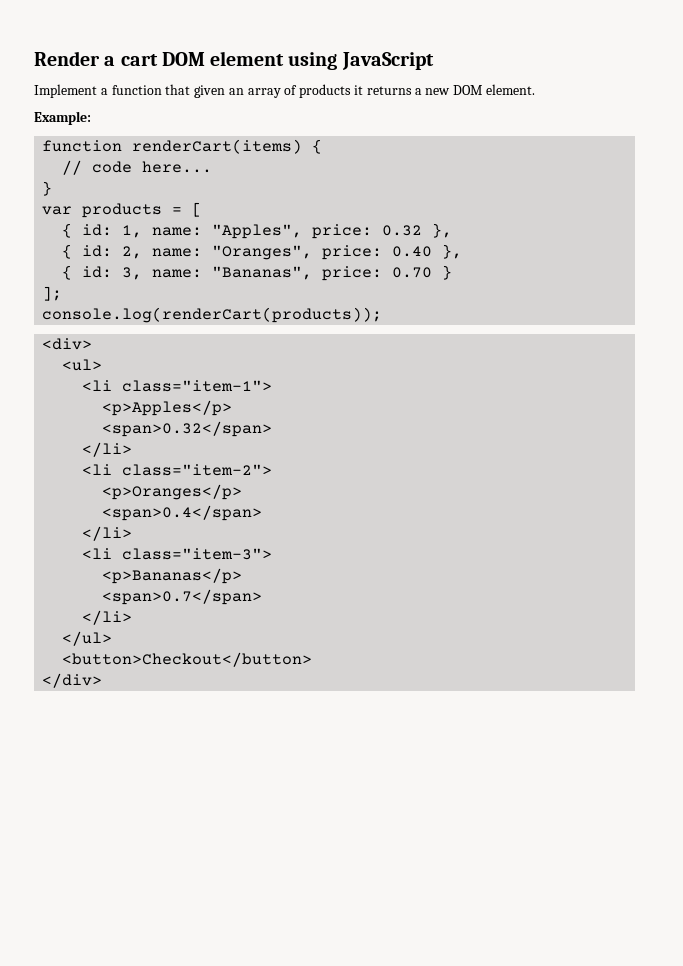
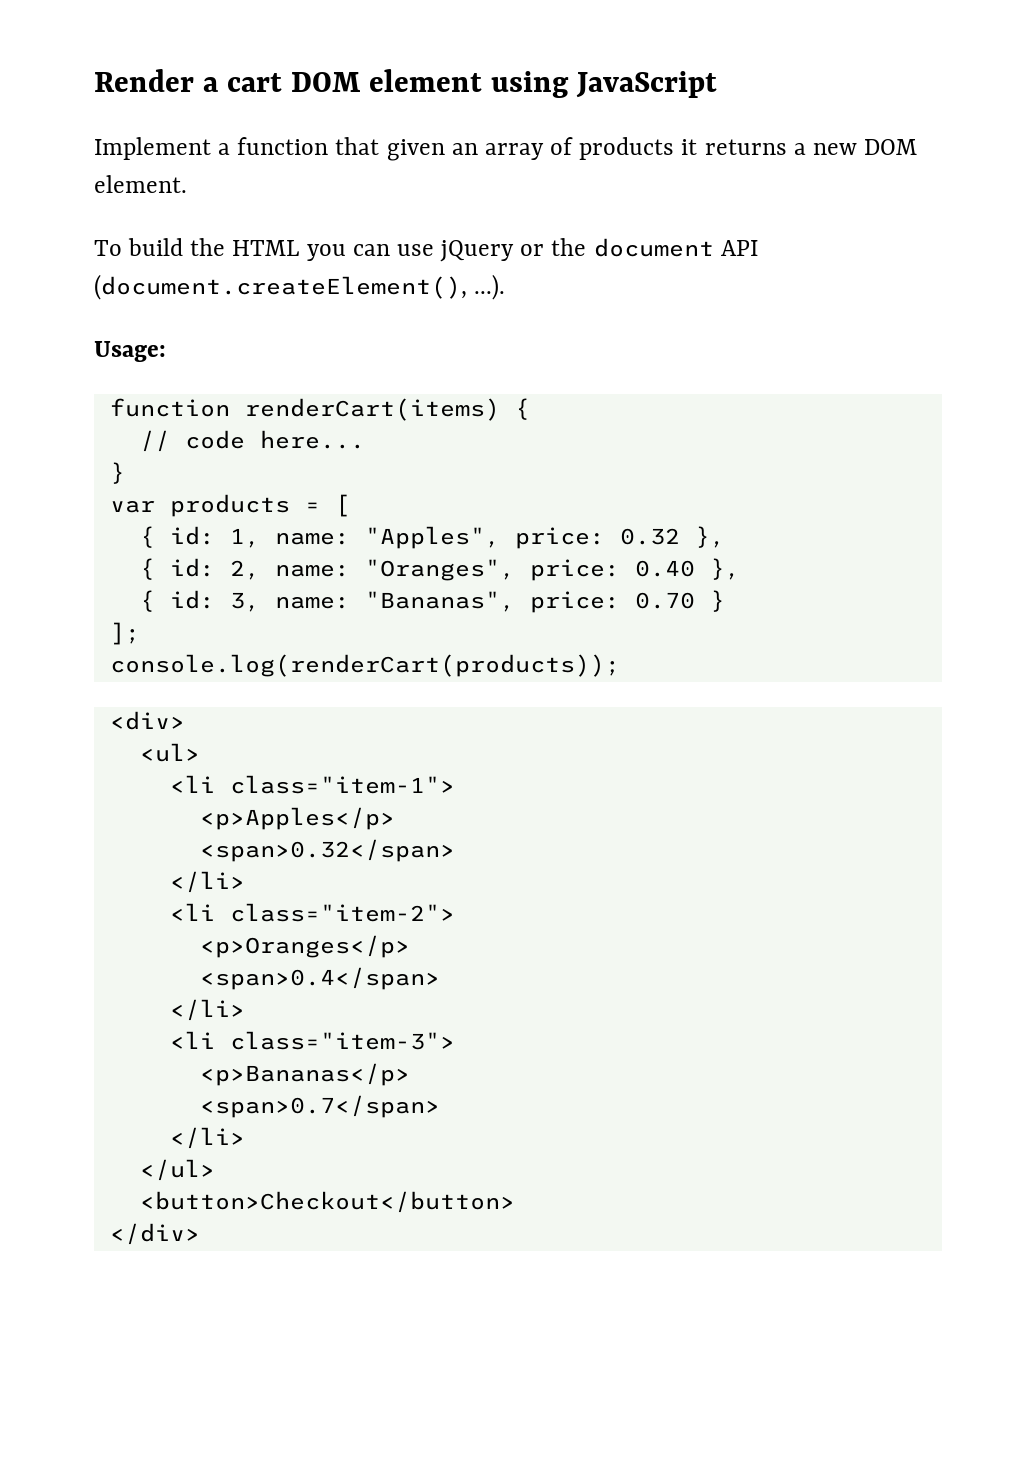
- Example:
+ To build the HTML you can use jQuery or the document API (document.createElement(), ...).
+ Usage:

